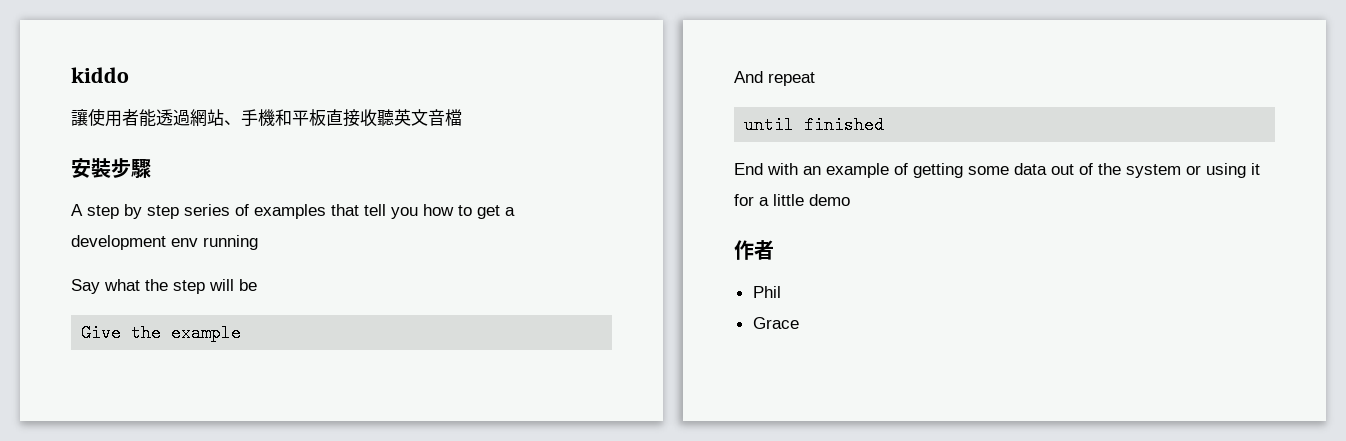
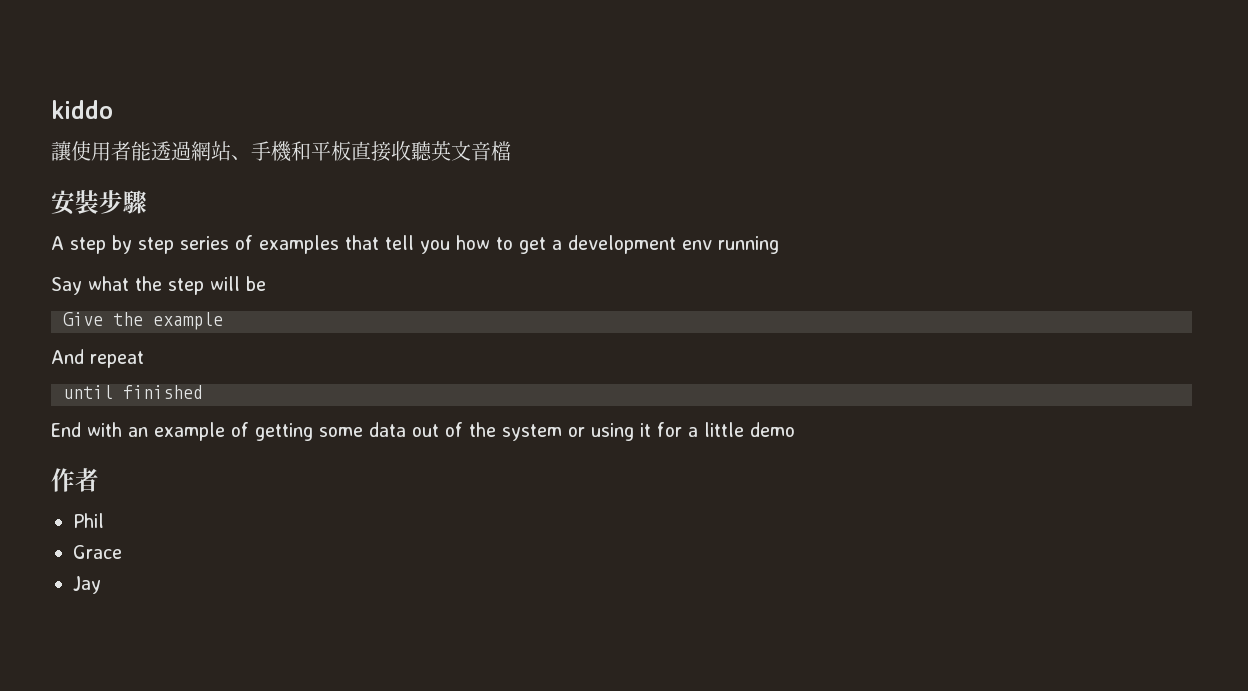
+ Jay

